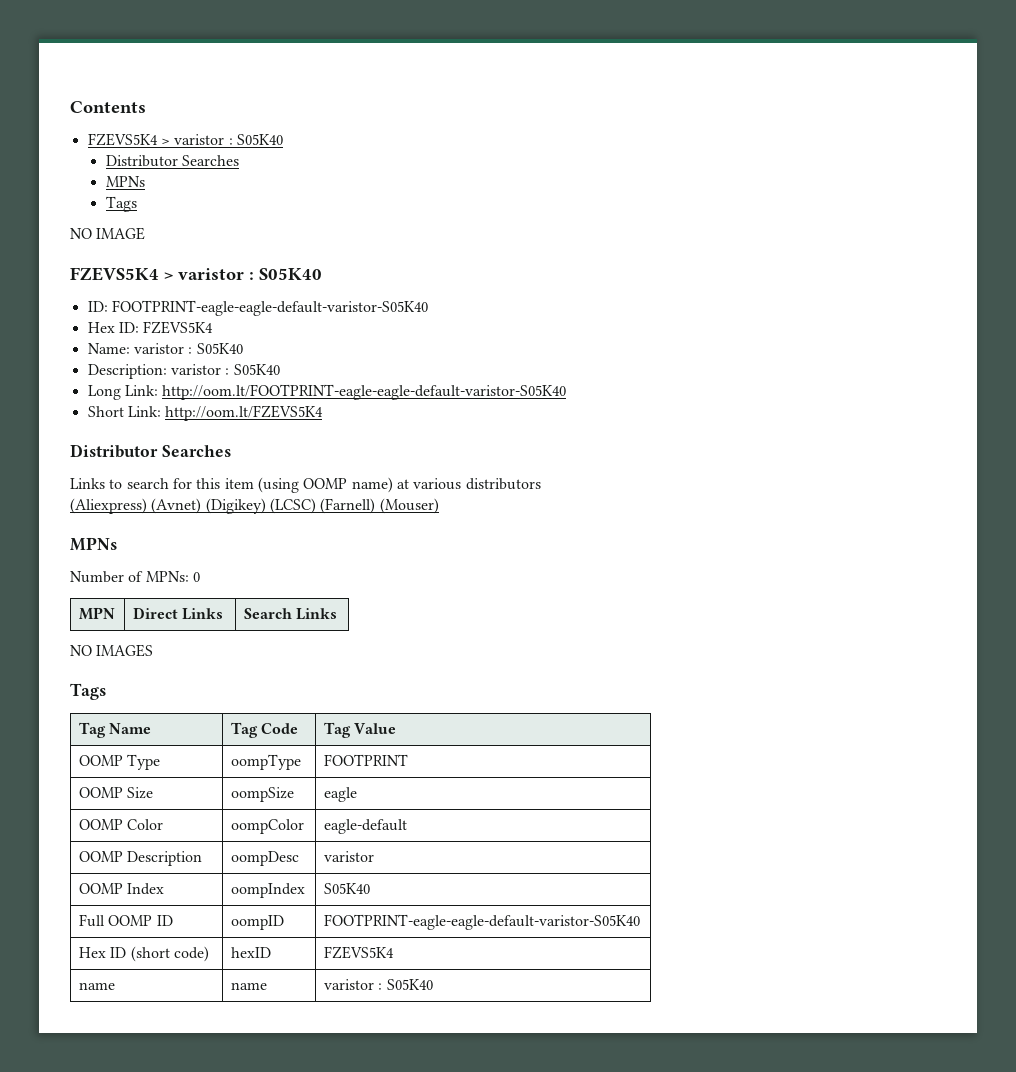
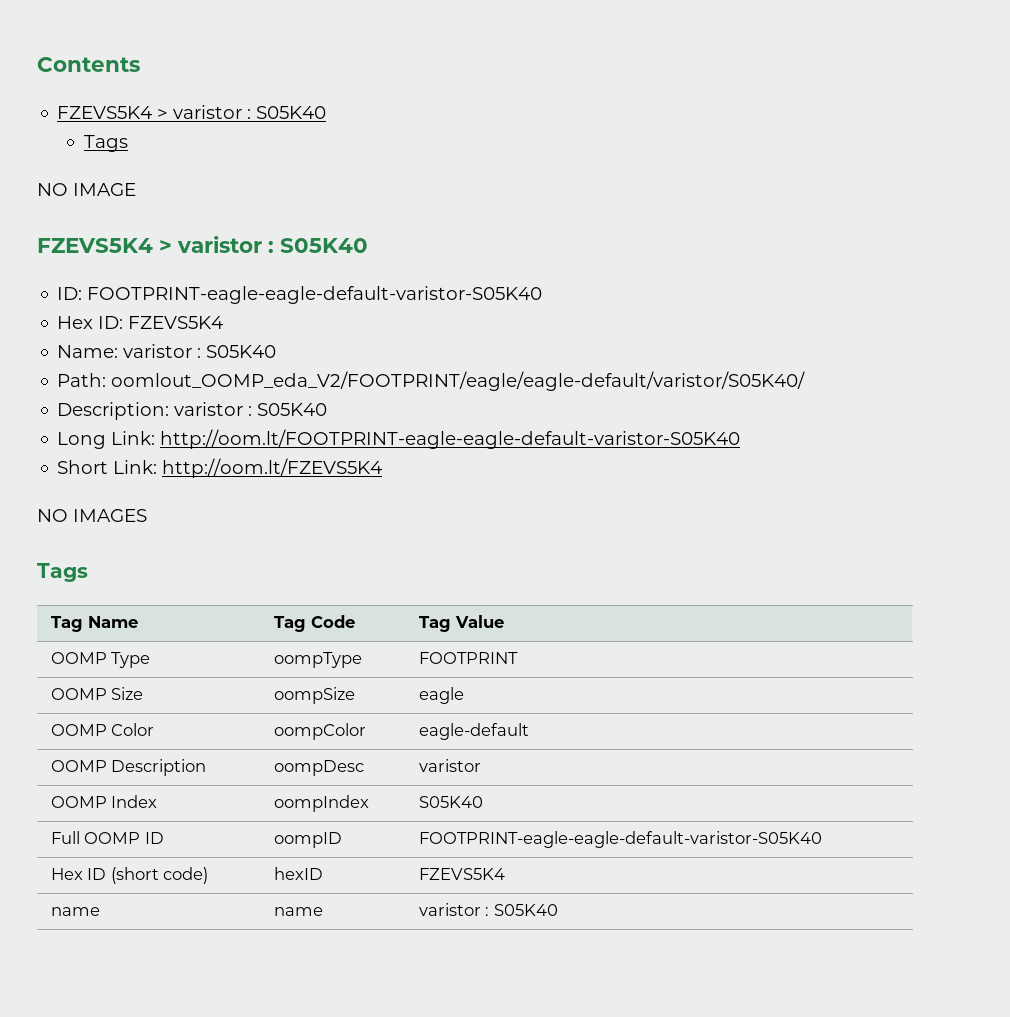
  Contents
  FZEVS5K4 > varistor : S05K40
- Distributor Searches
- MPNs
+ Path: oomlout_OOMP_eda_V2/FOOTPRINT/eagle/eagle-default/varistor/S05K40/
  Short Link: http://oom.lt/FZEVS5K4
- Distributor Searches
- Links to search for this item (using OOMP name) at various distributors
- (Aliexpress) (Avnet) (Digikey) (LCSC) (Farnell) (Mouser)
- MPNs
- Number of MPNs: 0
- MPN | Direct Links | Search Links

